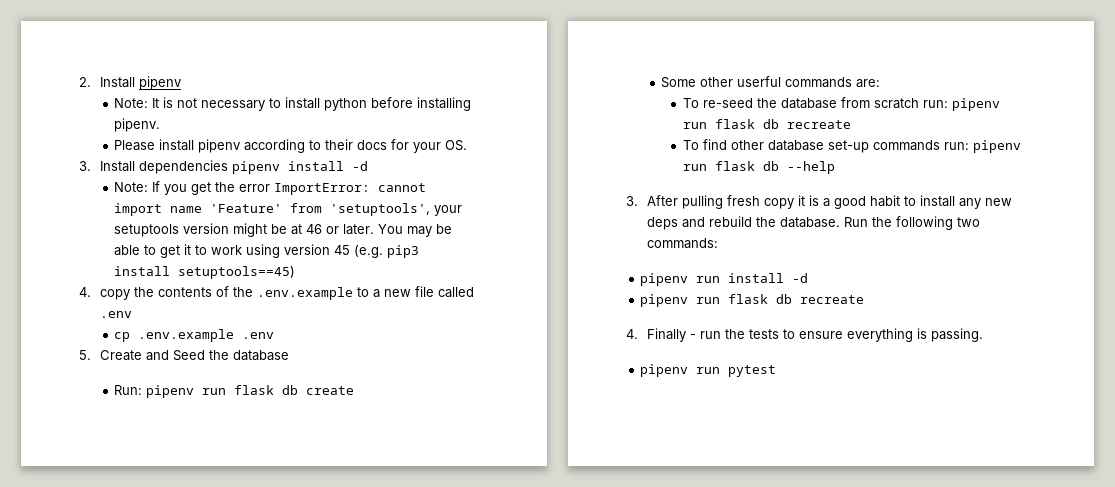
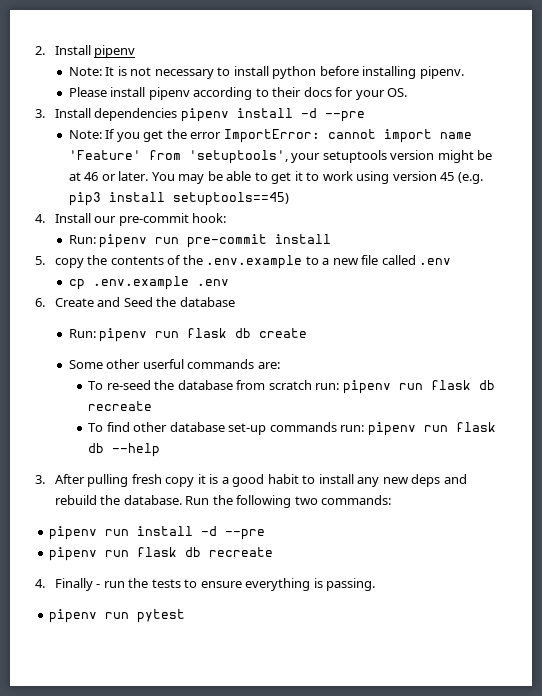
- 3. Install dependencies pipenv install -d
+ 3. Install dependencies pipenv install -d --pre
- 4. copy the contents of the .env.example to a new file called .env
+ 4. Install our pre-commit hook:
+ Run: pipenv run pre-commit install
+ 5. copy the contents of the .env.example to a new file called .env
- 5. Create and Seed the database
+ 6. Create and Seed the database
- pipenv run install -d
+ pipenv run install -d --pre

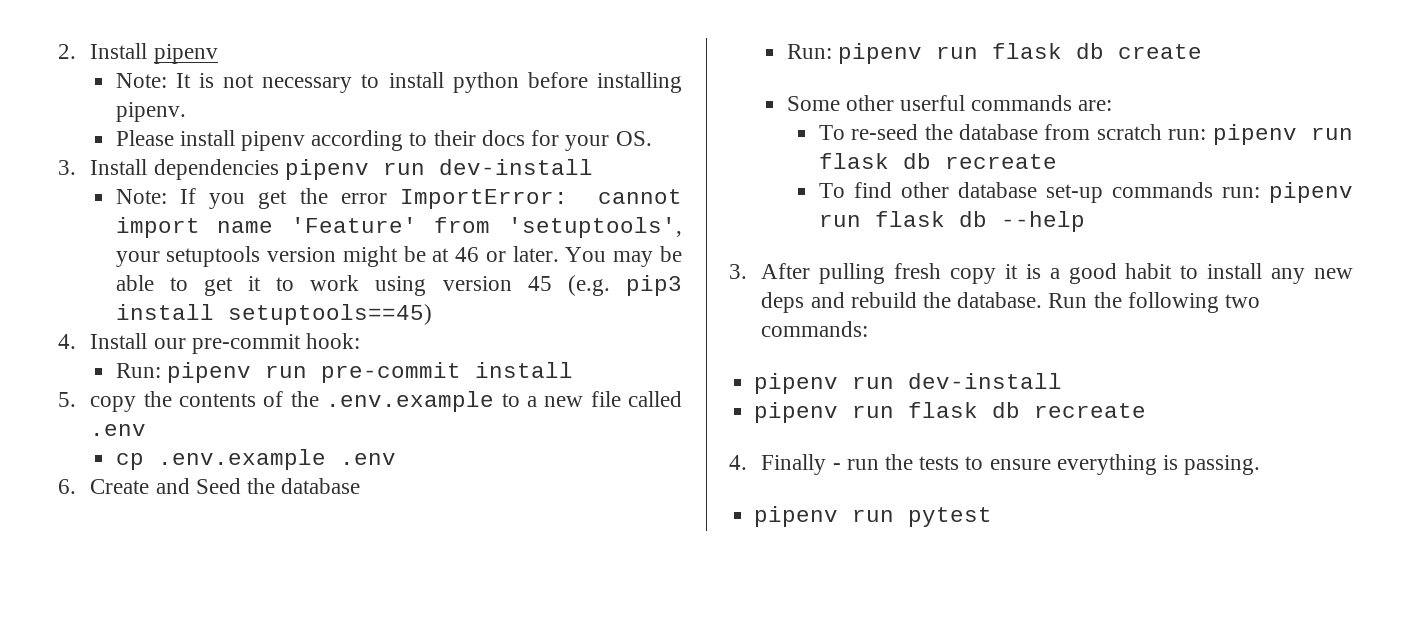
- 3. Install dependencies pipenv install -d --pre
+ 3. Install dependencies pipenv run dev-install
  Run the following two commands:
- pipenv run install -d --pre
+ pipenv run dev-install

